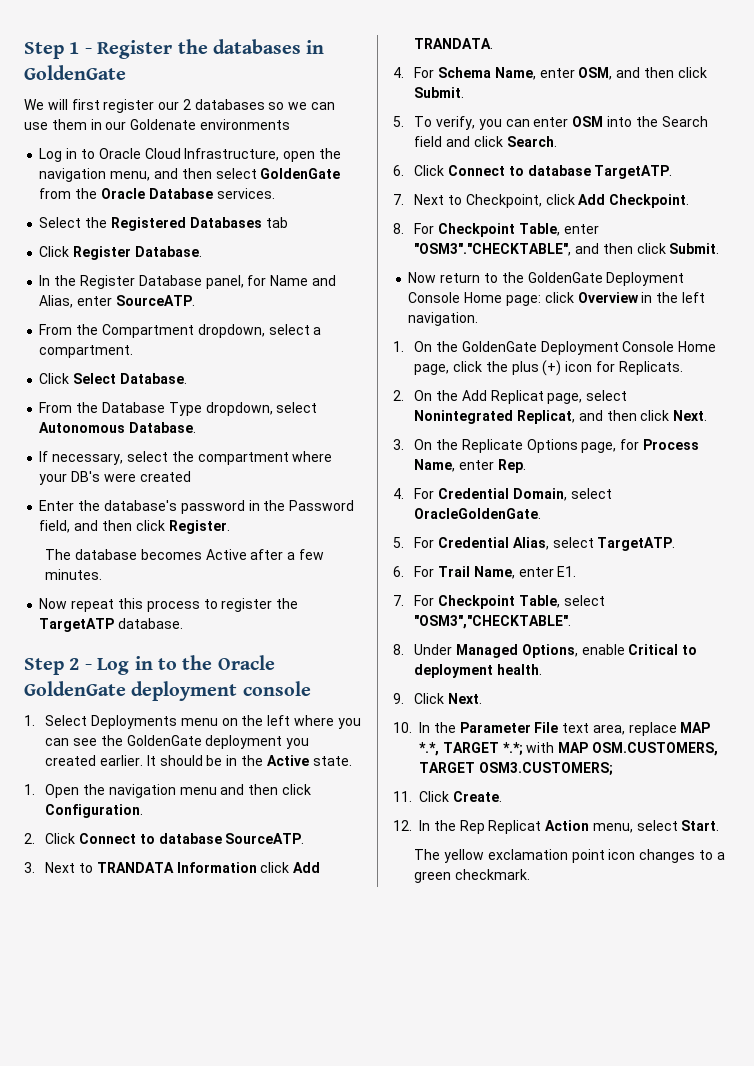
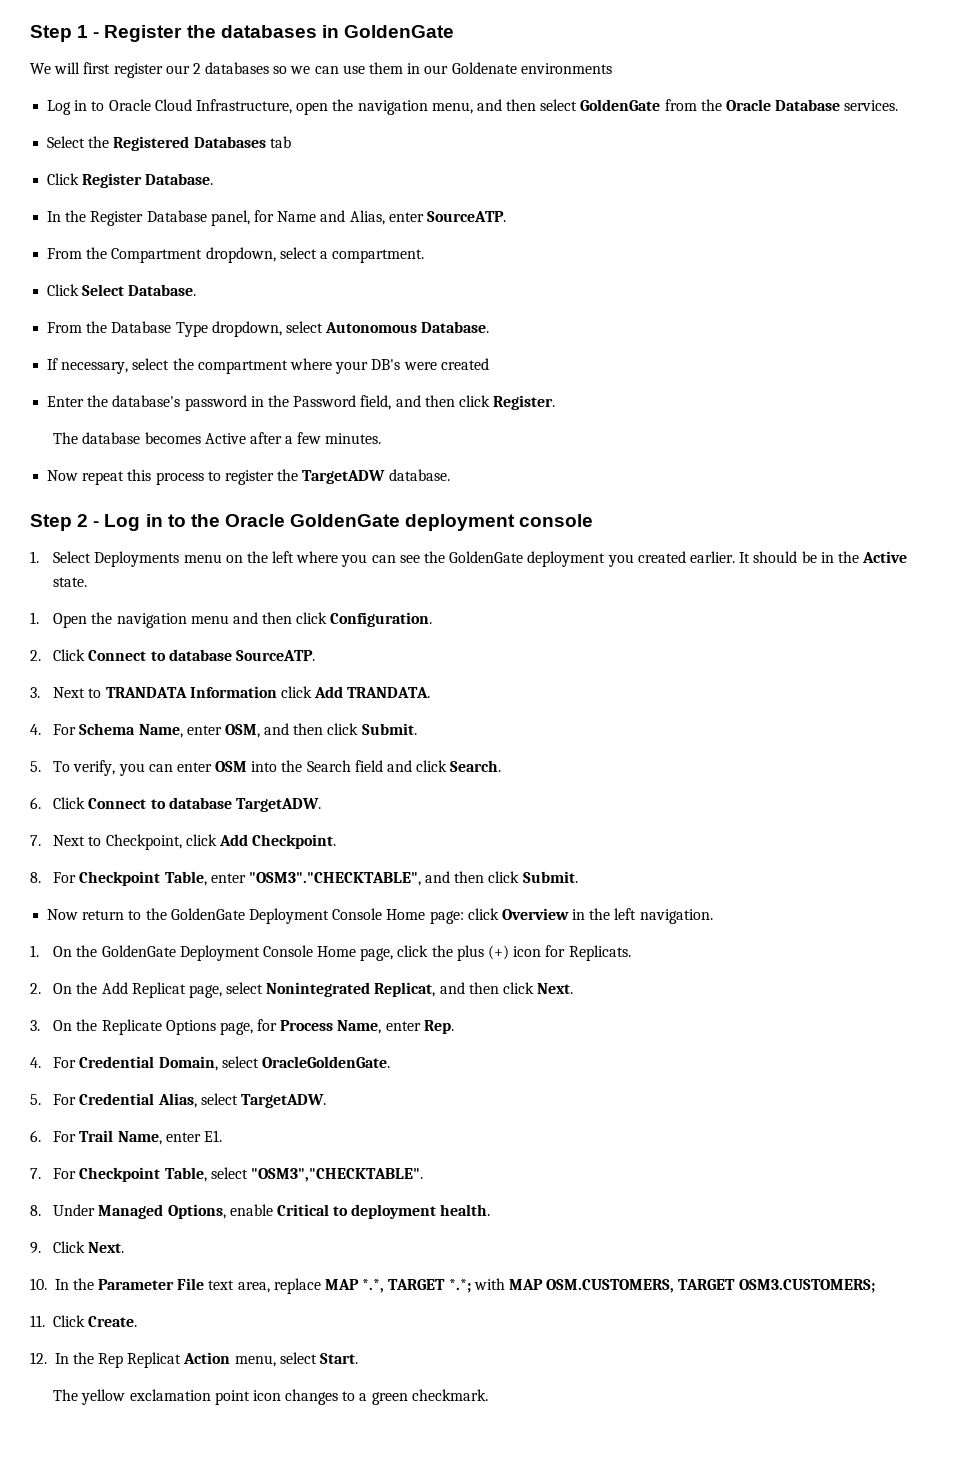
- Now repeat this process to register the TargetATP database.
+ Now repeat this process to register the TargetADW database.
- 6. Click Connect to database TargetATP.
+ 6. Click Connect to database TargetADW.
- 5. For Credential Alias, select TargetATP.
+ 5. For Credential Alias, select TargetADW.

